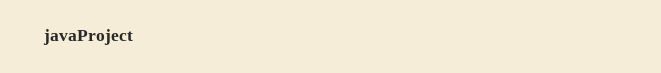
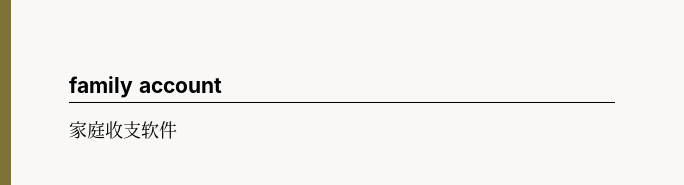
- javaProject
+ family account
+ 家庭收支软件

